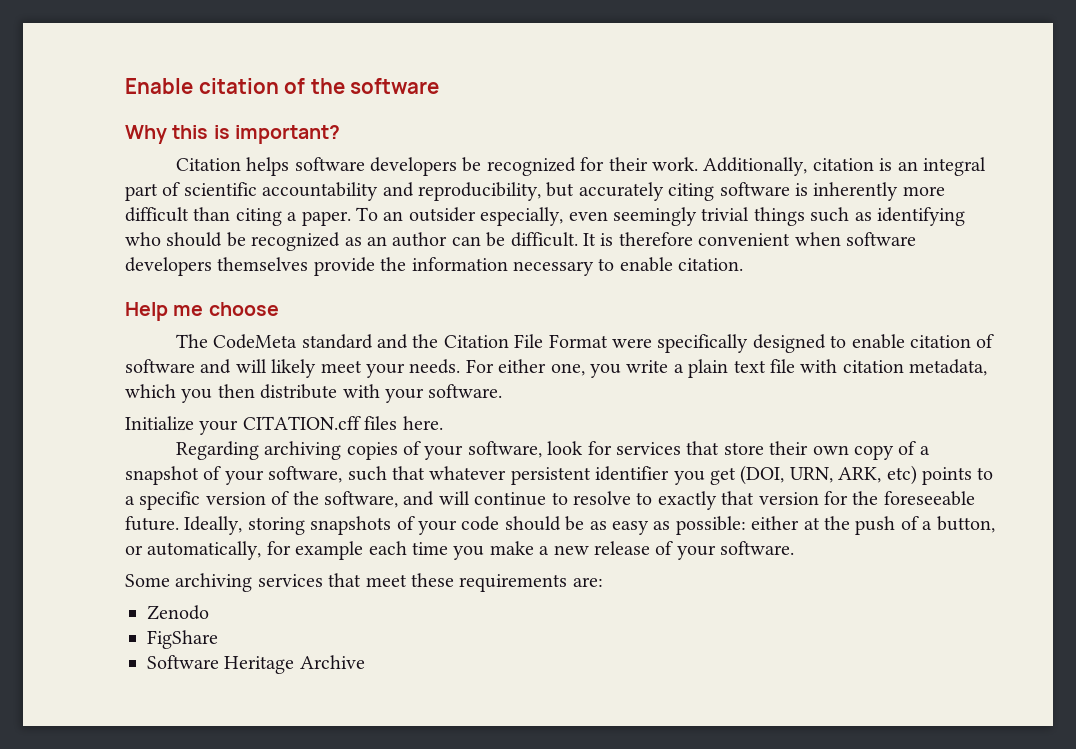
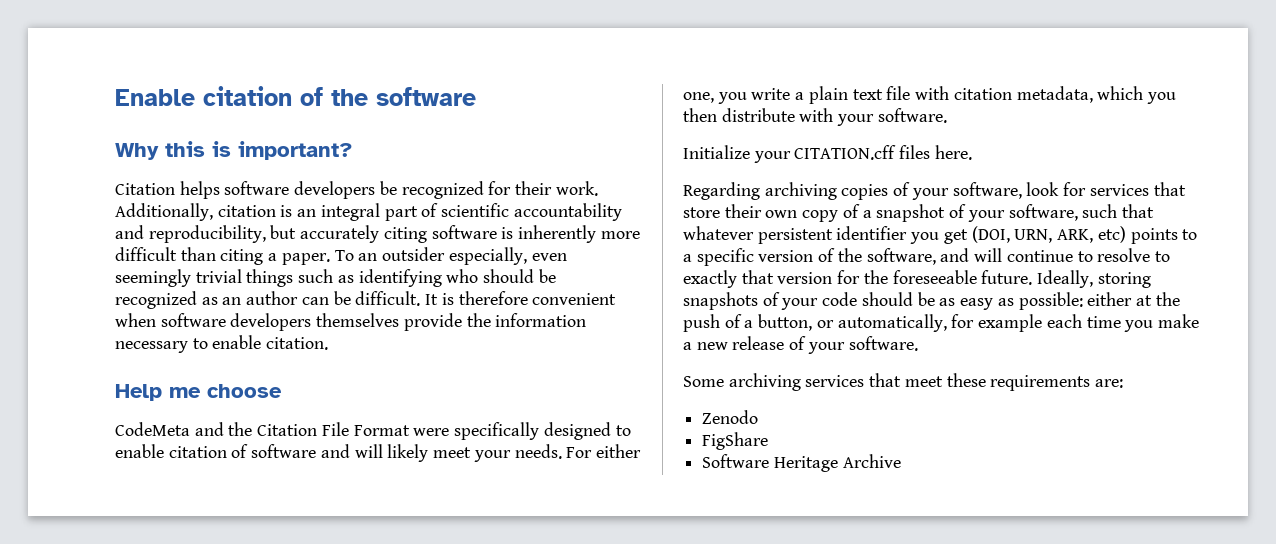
- The CodeMeta standard and the Citation File Format were specifically designed to enable citation of software and will likely meet your needs.
+ CodeMeta and the Citation File Format were specifically designed to enable citation of software and will likely meet your needs.

